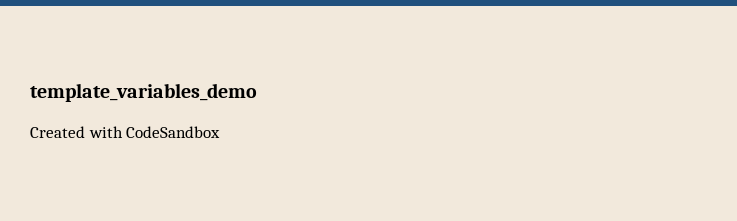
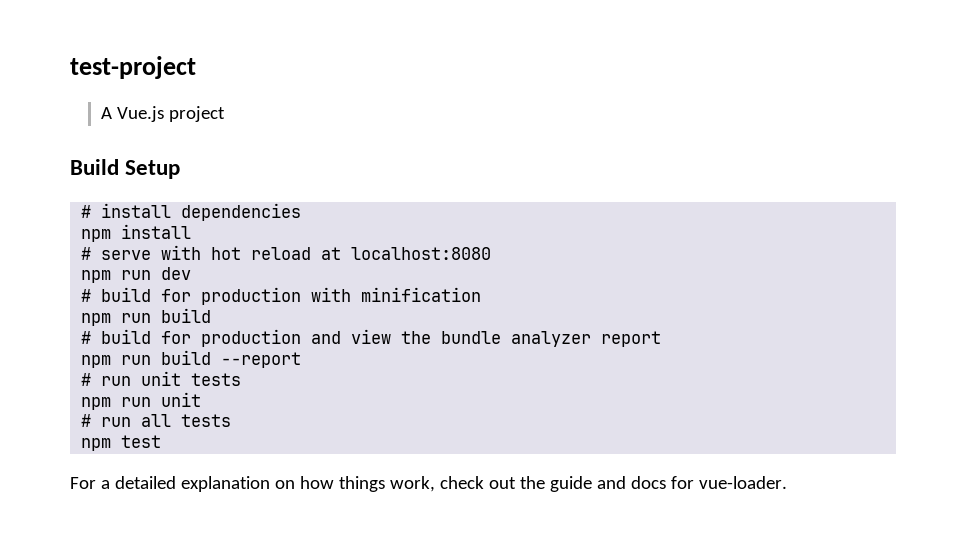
- template_variables_demo
- Created with CodeSandbox
+ test-project
+ A Vue.js project
+ Build Setup
+ # install dependencies
+ npm install
+ # serve with hot reload at localhost:8080
+ npm run dev
+ # build for production with minification
+ npm run build
+ # build for production and view the bundle analyzer report
+ npm run build --report
+ # run unit tests
+ npm run unit
+ # run all tests
+ npm test
+ For a detailed explanation on how things work, check out the guide and docs for vue-loader.

